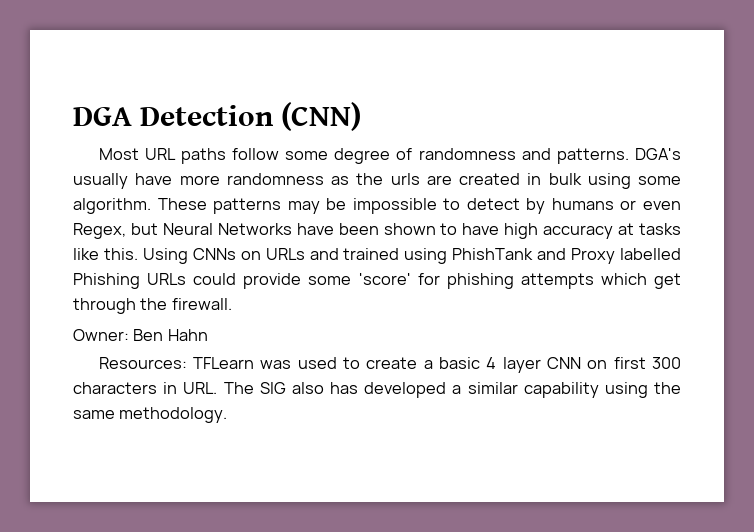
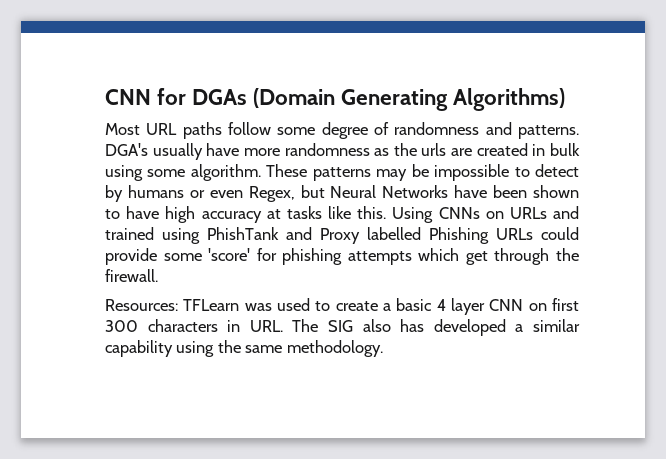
- DGA Detection (CNN)
+ CNN for DGAs (Domain Generating Algorithms)
- Owner: Ben Hahn

